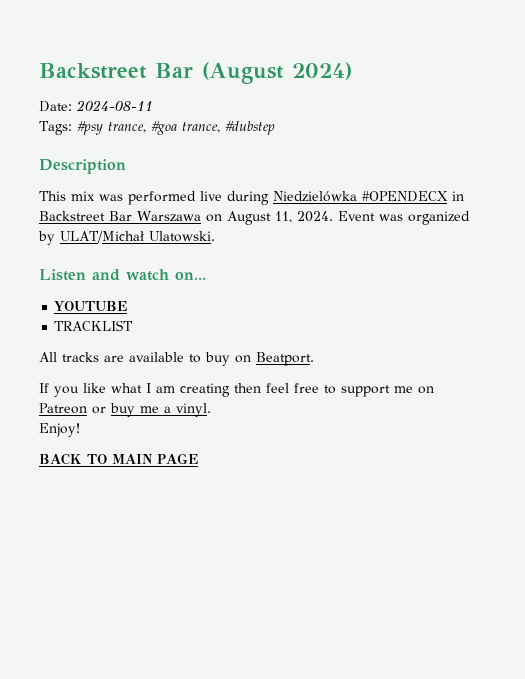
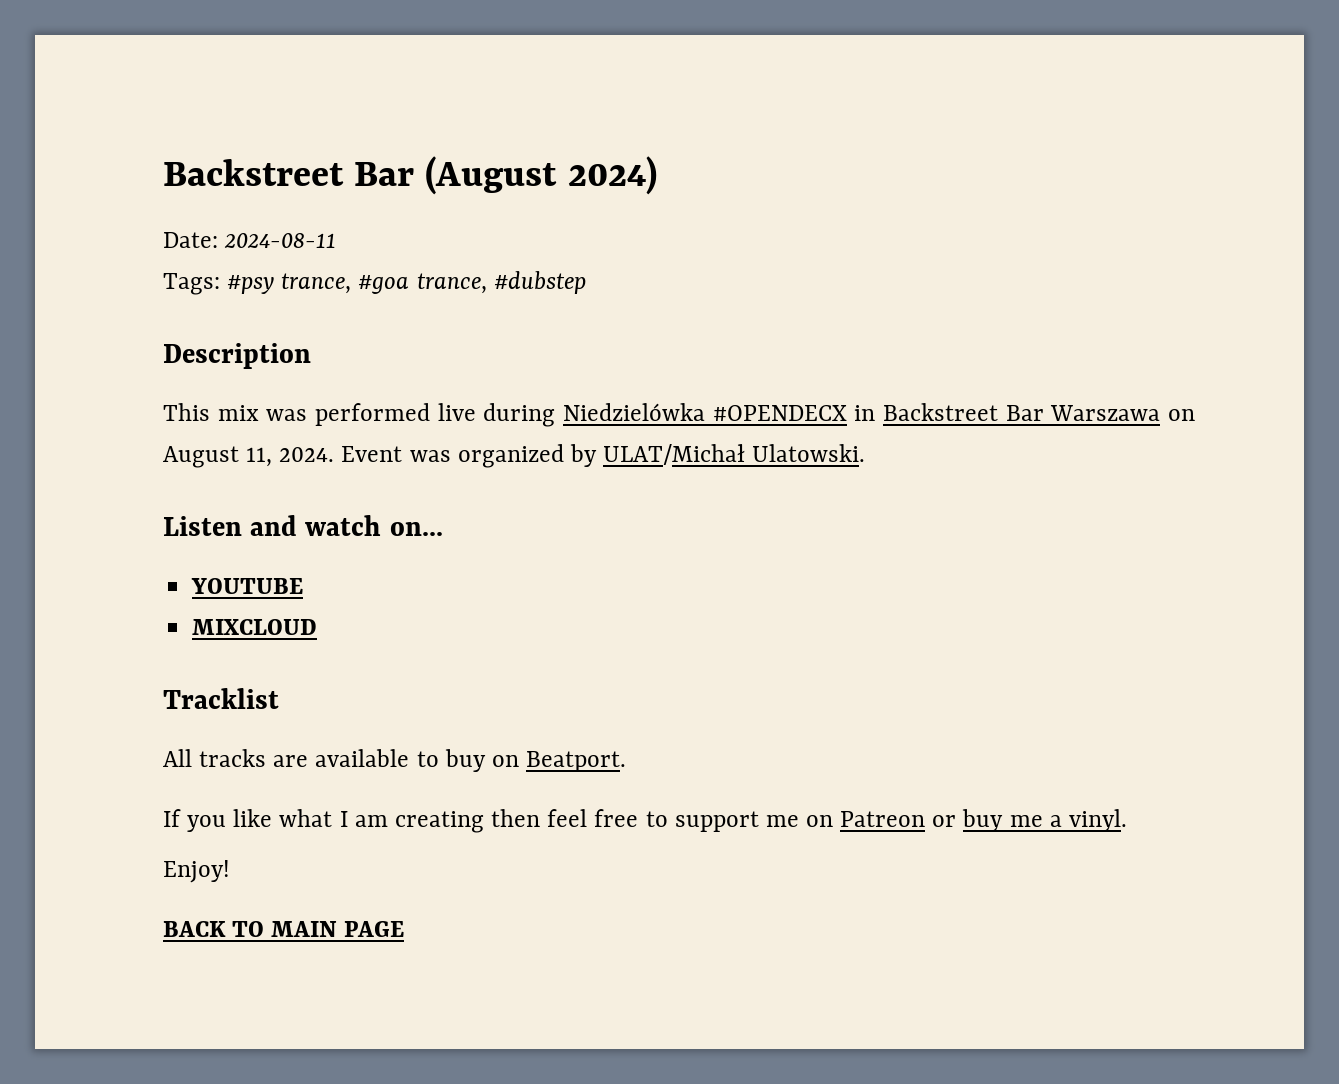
- TRACKLIST
+ MIXCLOUD
+ Tracklist

